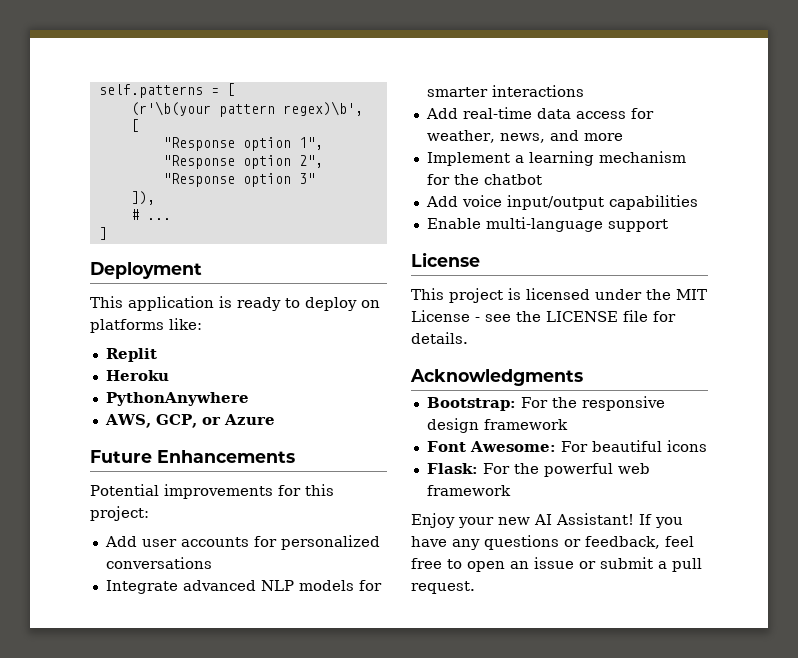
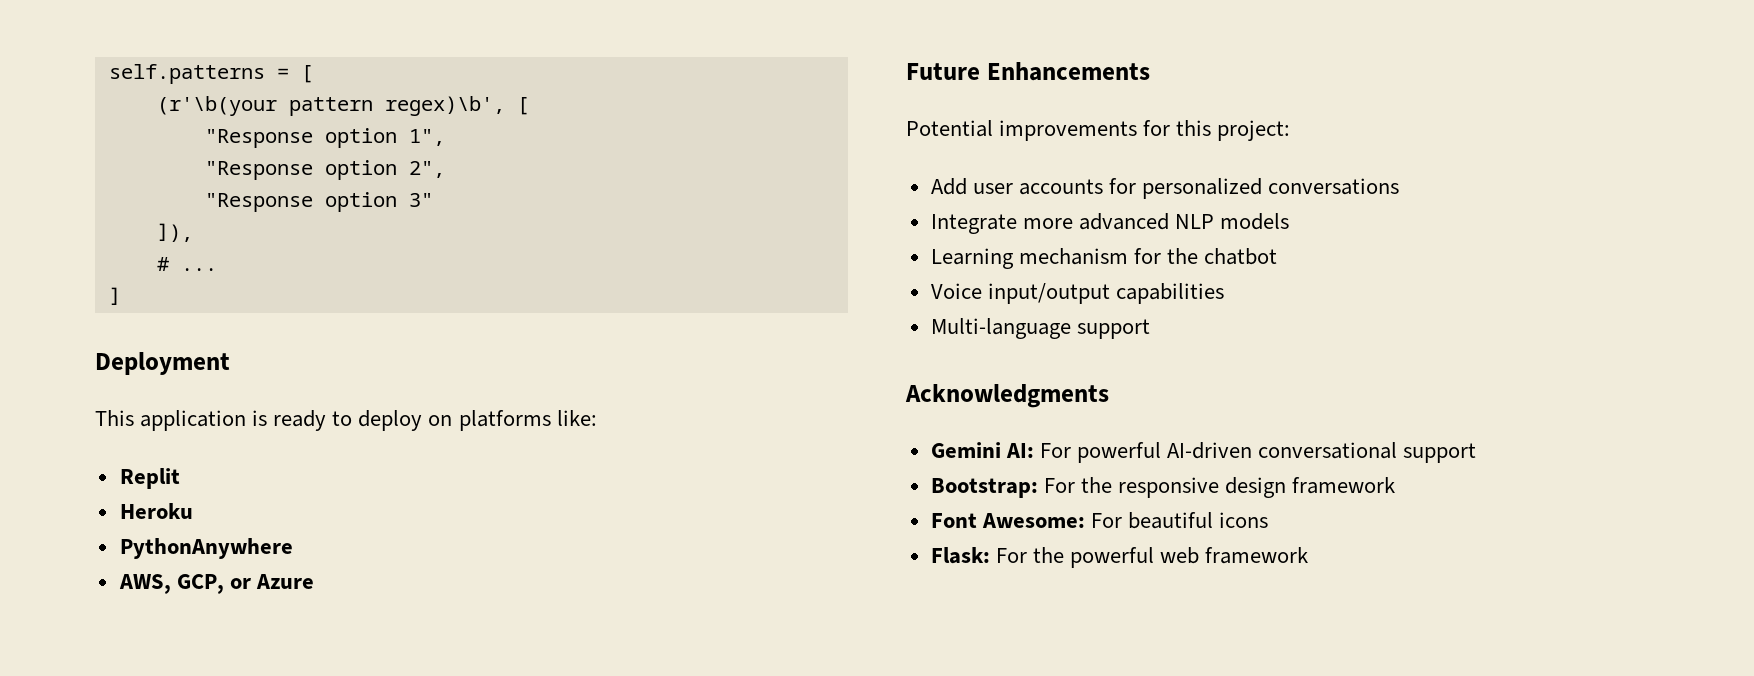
- Integrate advanced NLP models for smarter interactions
- Add real-time data access for weather, news, and more
- Implement a learning mechanism for the chatbot
+ Integrate more advanced NLP models
+ Learning mechanism for the chatbot
- Add voice input/output capabilities
+ Voice input/output capabilities
- Enable multi-language support
- License
- This project is licensed under the MIT License - see the LICENSE file for details.
+ Multi-language support
  Acknowledgments
+ Gemini AI: For powerful AI-driven conversational support
- Enjoy your new AI Assistant! If you have any questions or feedback, feel free to open an issue or submit a pull request.

